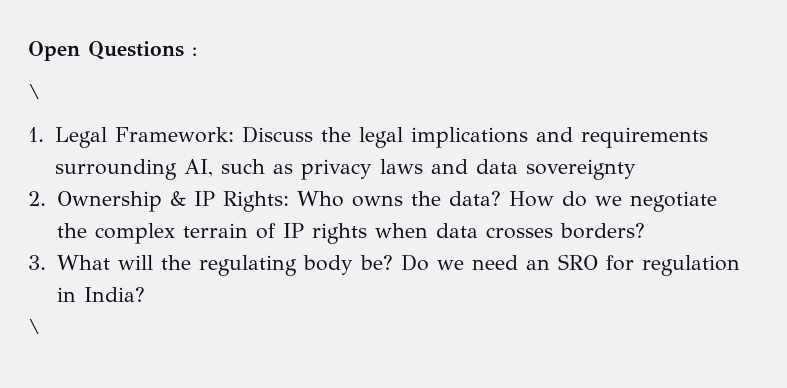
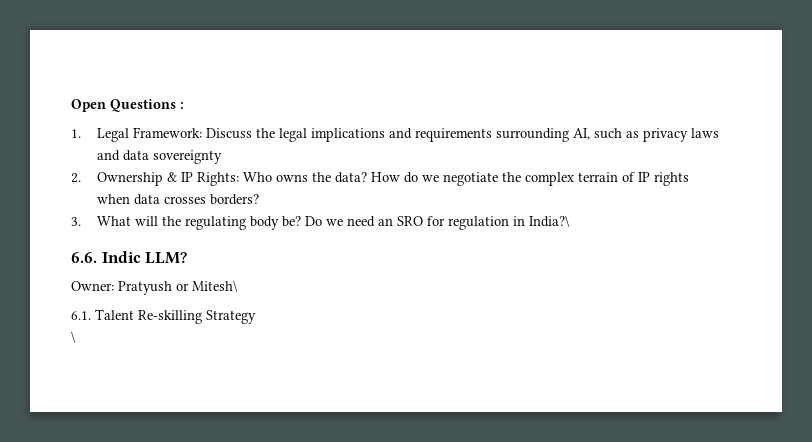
  Open Questions :
- \
- Do we need an SRO for regulation in India?
+ Do we need an SRO for regulation in India?\
+ 6.6. Indic LLM?
+ Owner: Pratyush or Mitesh\
+ 6.1. Talent Re-skilling Strategy

